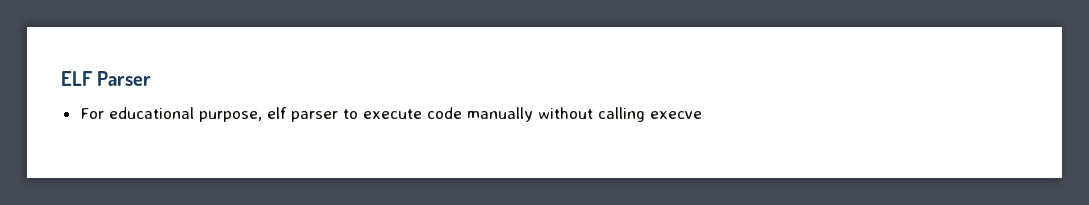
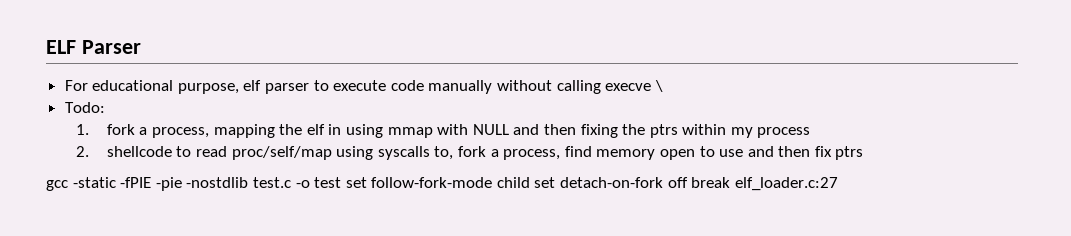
- For educational purpose, elf parser to execute code manually without calling execve
+ For educational purpose, elf parser to execute code manually without calling execve \
+ Todo:
+ 1. fork a process, mapping the elf in using mmap with NULL and then fixing the ptrs within my process
+ 2. shellcode to read proc/self/map using syscalls to, fork a process, find memory open to use and then fix ptrs
+ gcc -static -fPIE -pie -nostdlib test.c -o test set follow-fork-mode child set detach-on-fork off break elf_loader.c:27

